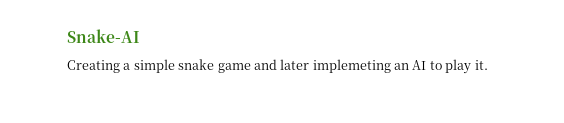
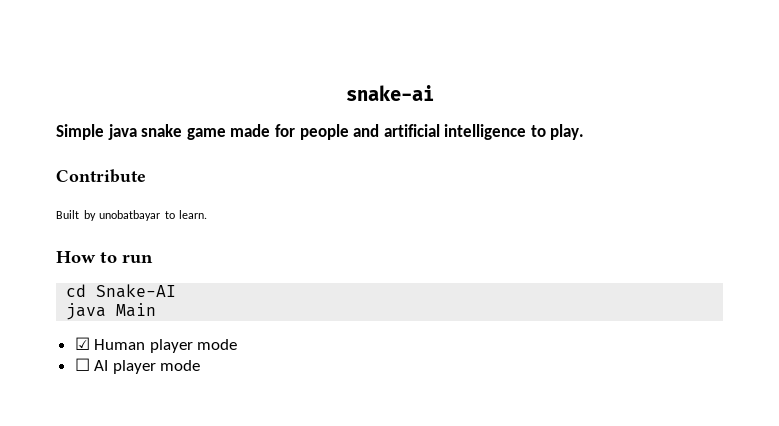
- Snake-AI
- Creating a simple snake game and later implemeting an AI to play it.
+ snake-ai
+ Simple java snake game made for people and artificial intelligence to play.
+ Contribute
+ Built by unobatbayar to learn.
+ How to run
+ cd Snake-AI
+ java Main
+ ☑ Human player mode
+ ☐ AI player mode

